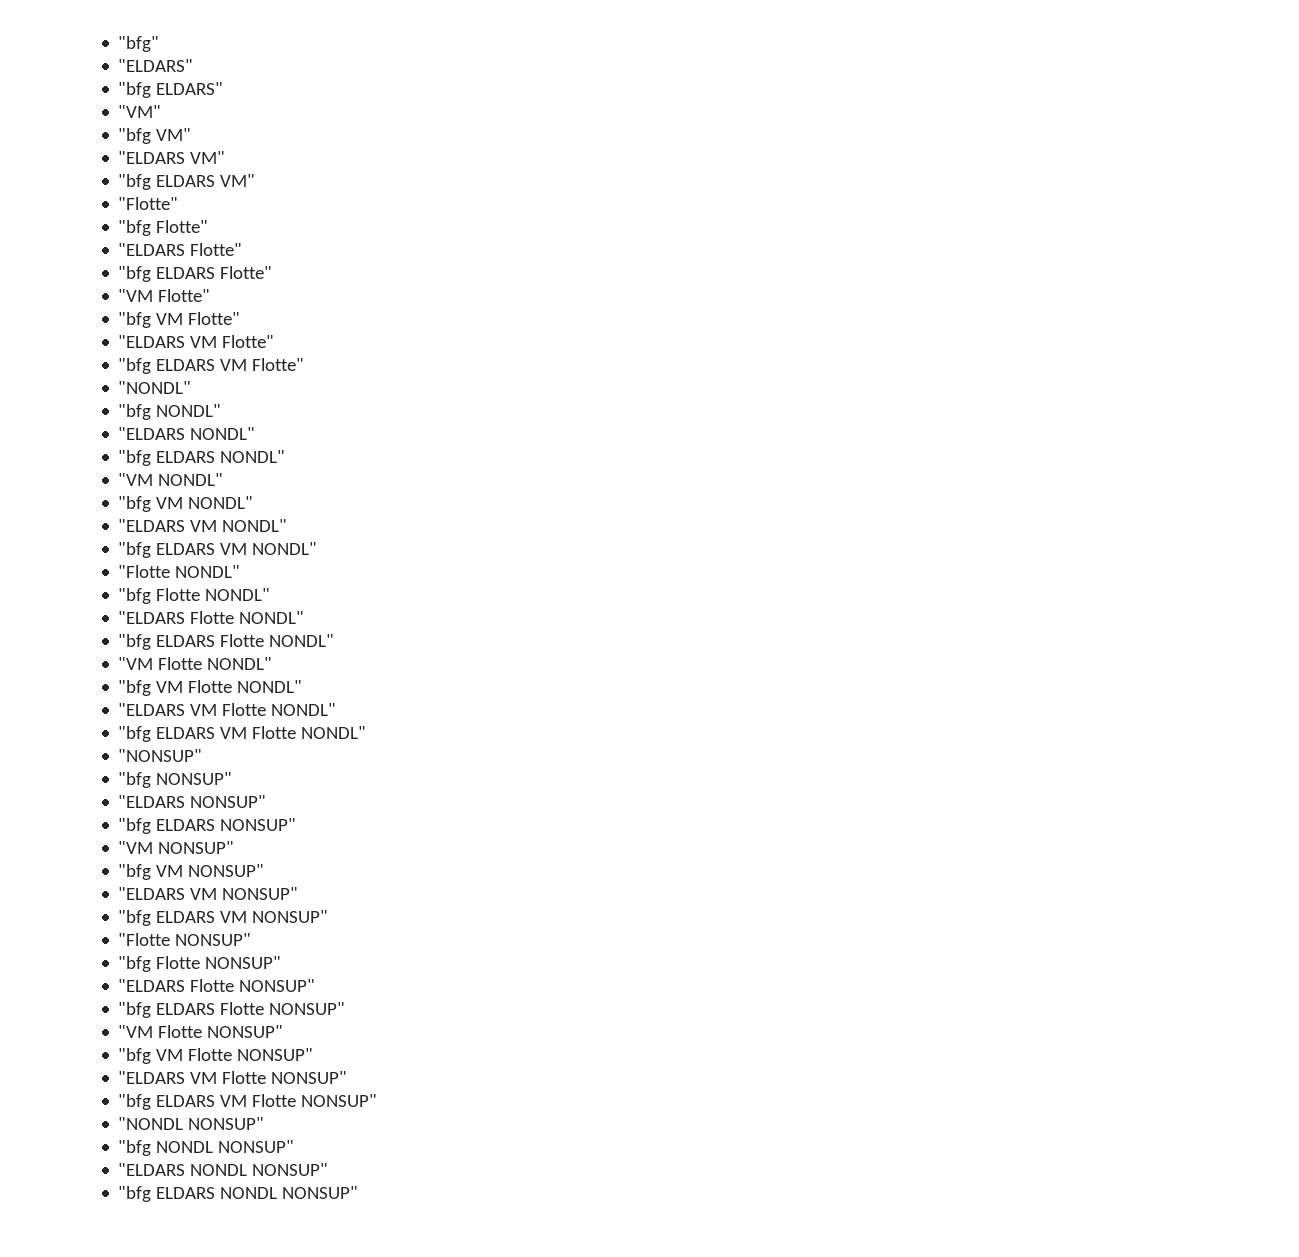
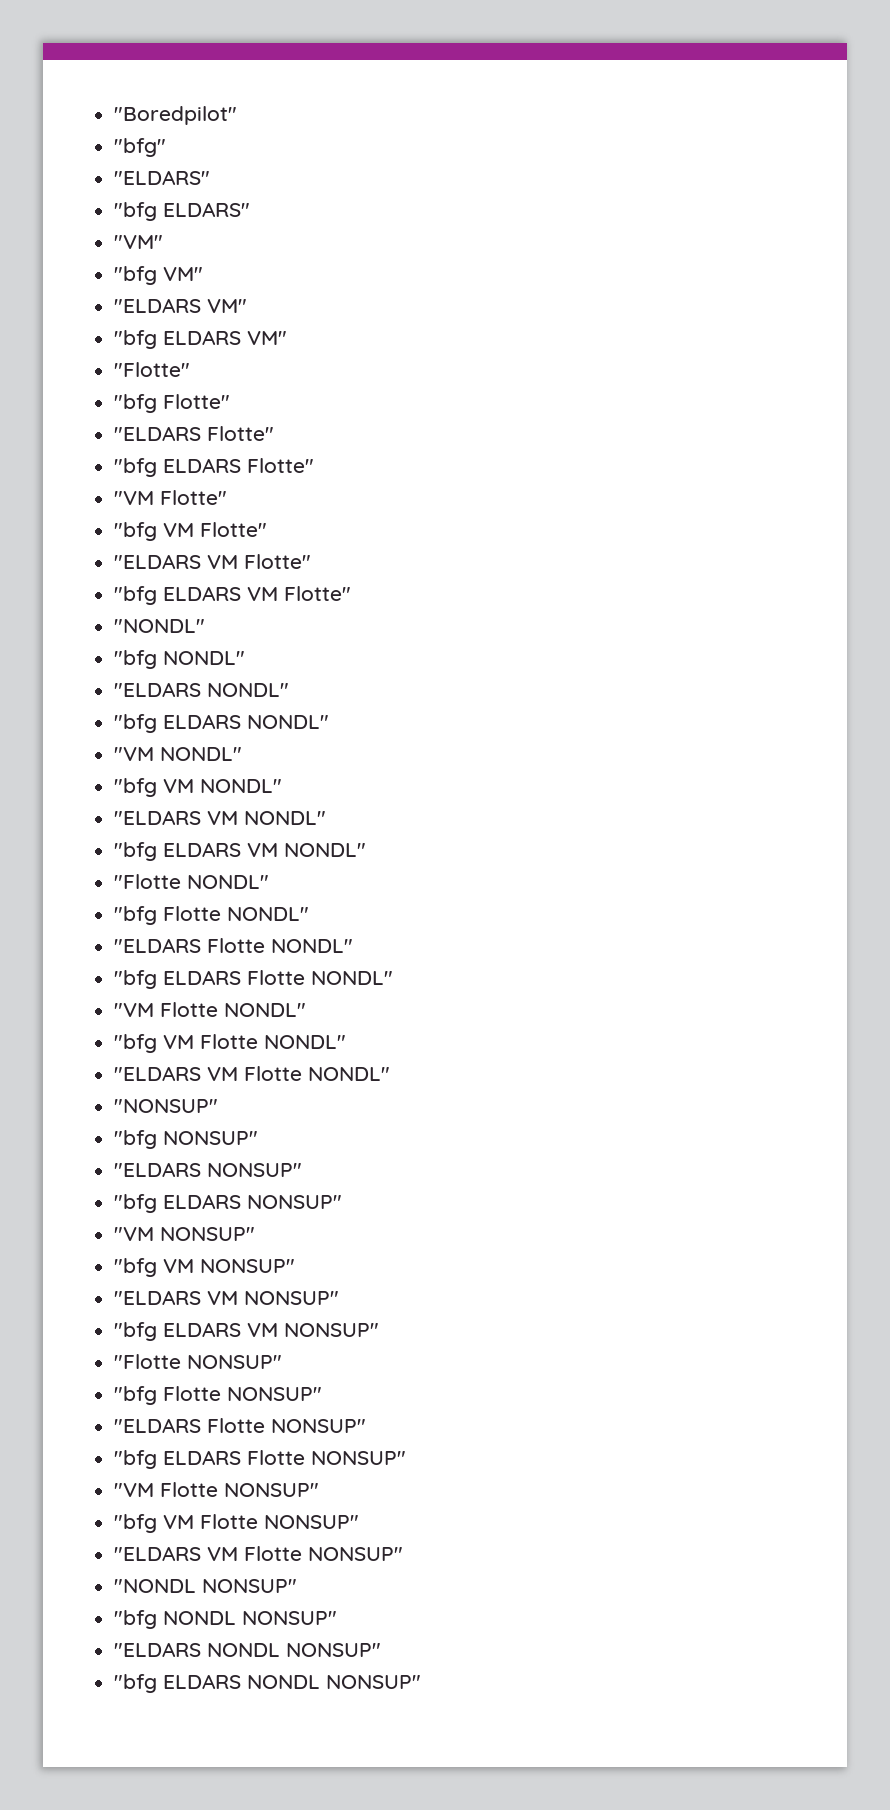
+ "Boredpilot"
- "bfg ELDARS VM Flotte NONDL"
- "bfg ELDARS VM Flotte NONSUP"

